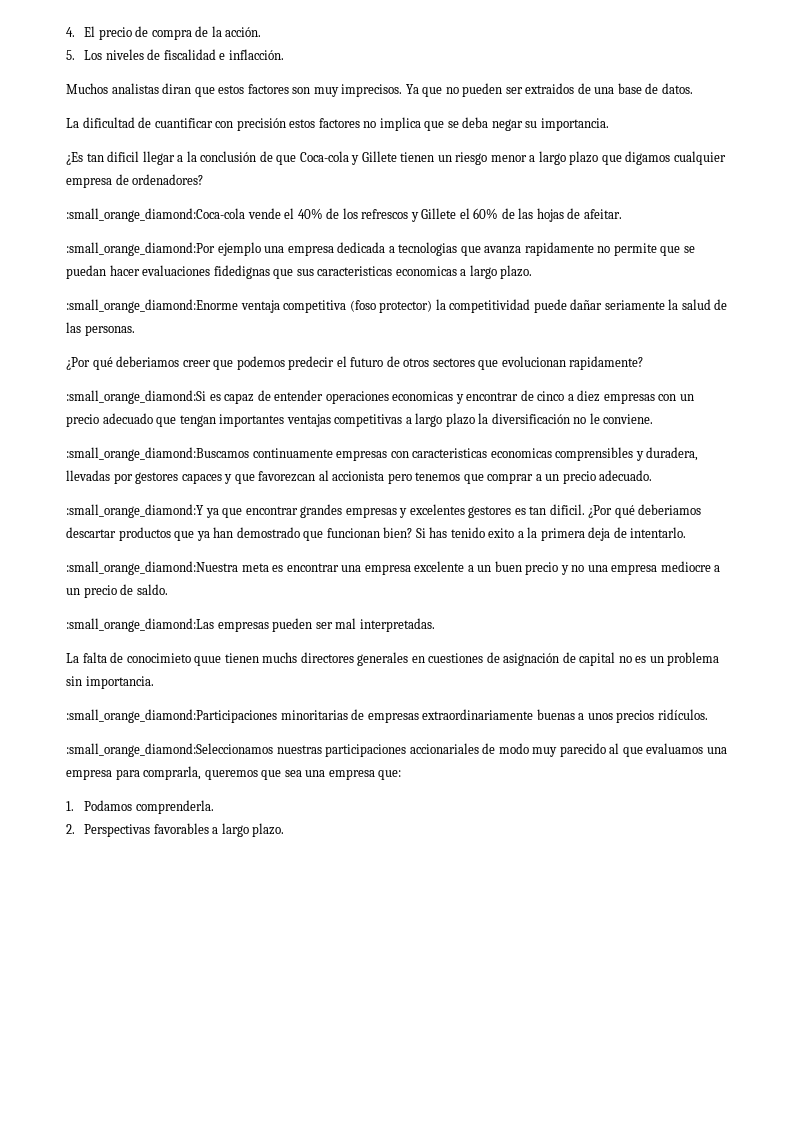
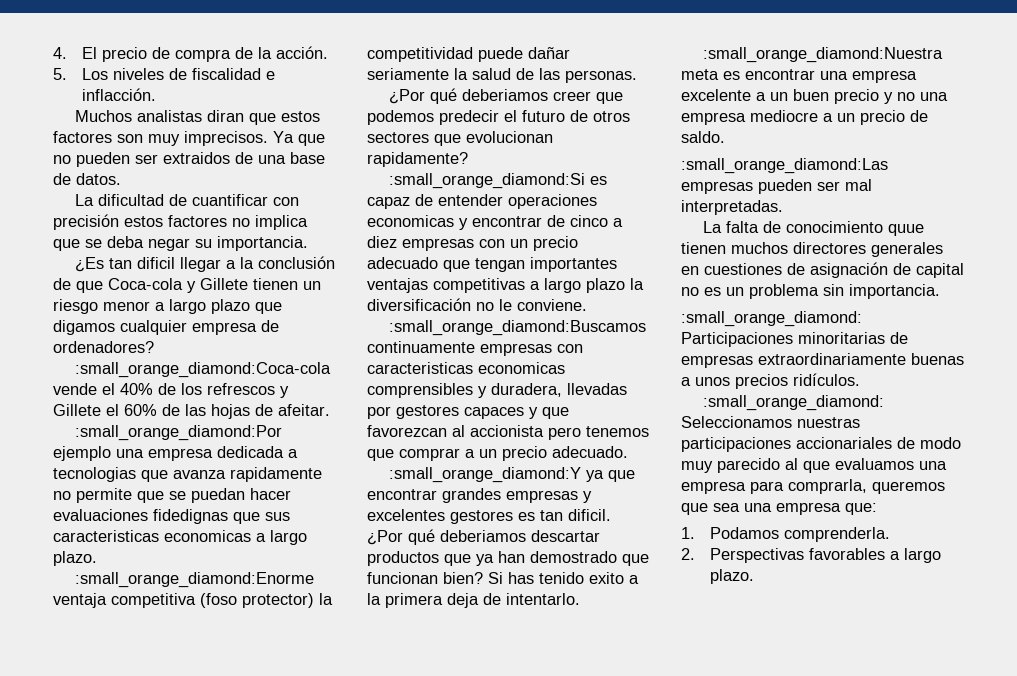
- La falta de conocimieto quue tienen muchs directores generales en cuestiones de asignación de capital no es un problema sin importancia.
+ La falta de conocimiento quue tienen muchos directores generales en cuestiones de asignación de capital no es un problema sin importancia.

